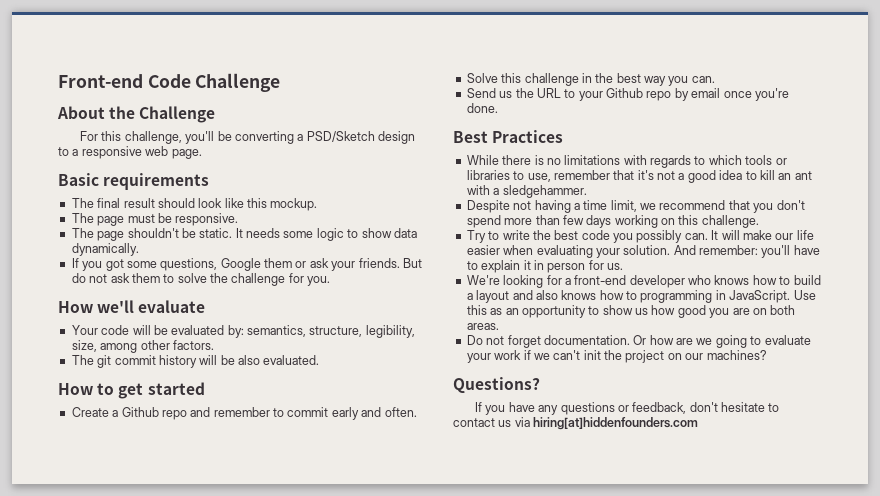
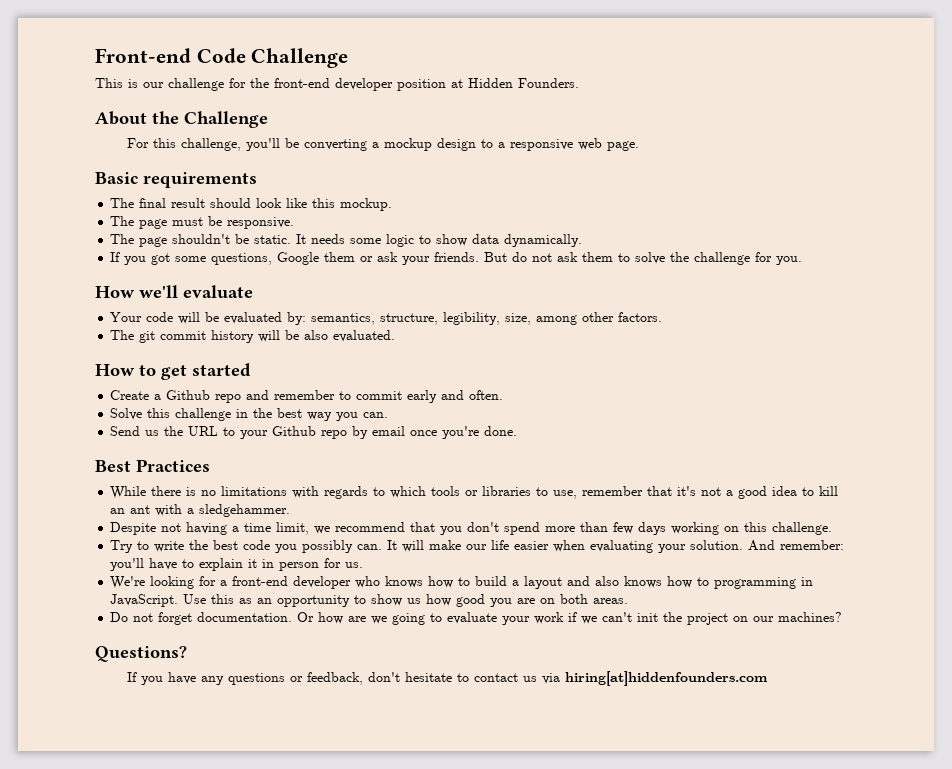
+ This is our challenge for the front-end developer position at Hidden Founders.
- For this challenge, you'll be converting a PSD/Sketch design to a responsive web page.
+ For this challenge, you'll be converting a mockup design to a responsive web page.

